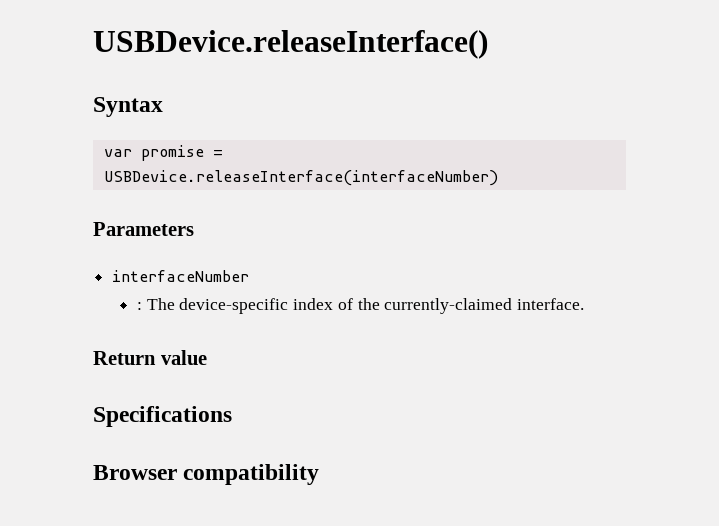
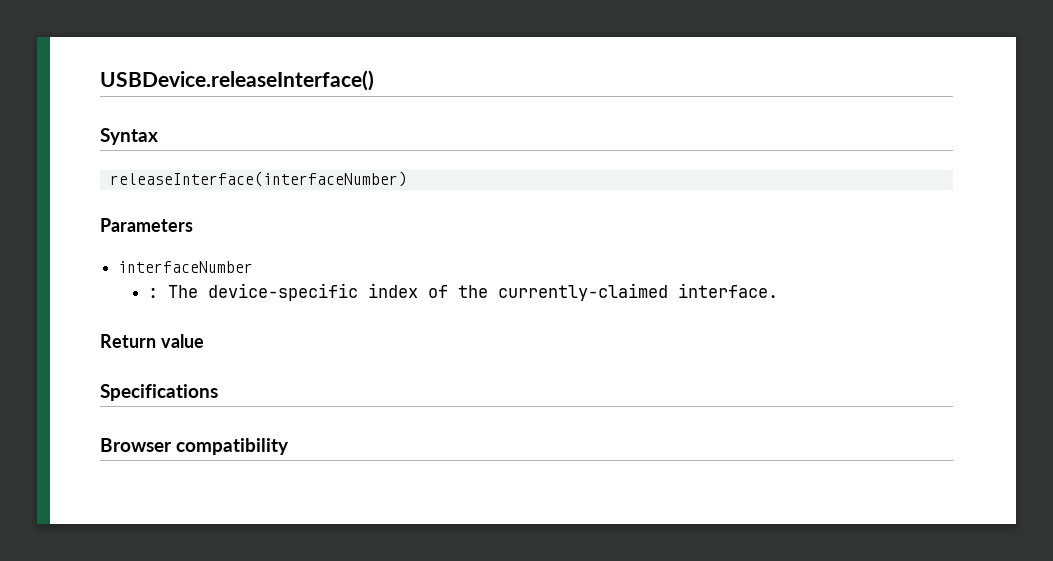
- var promise = USBDevice.releaseInterface(interfaceNumber)
+ releaseInterface(interfaceNumber)

